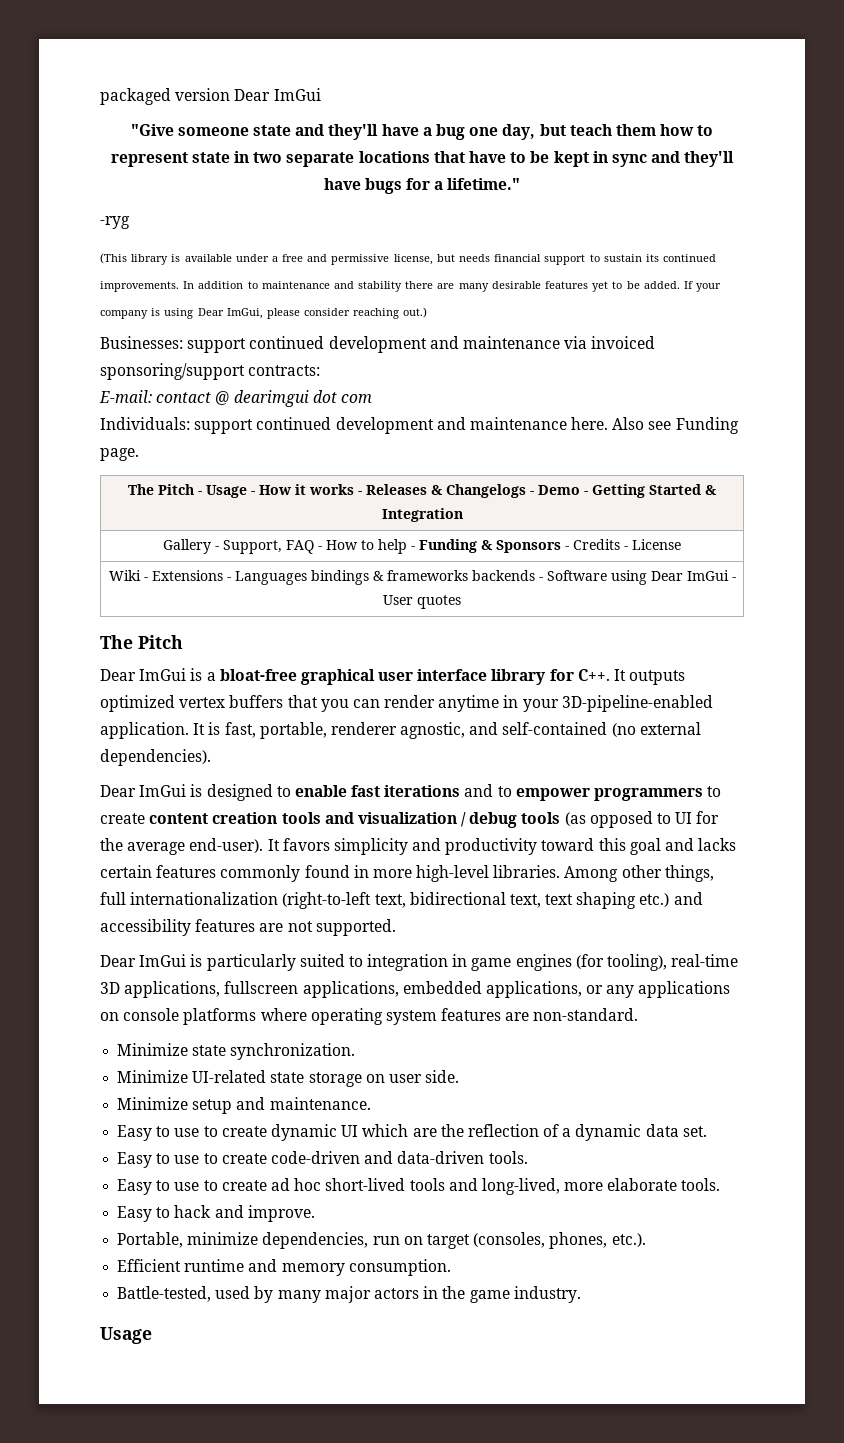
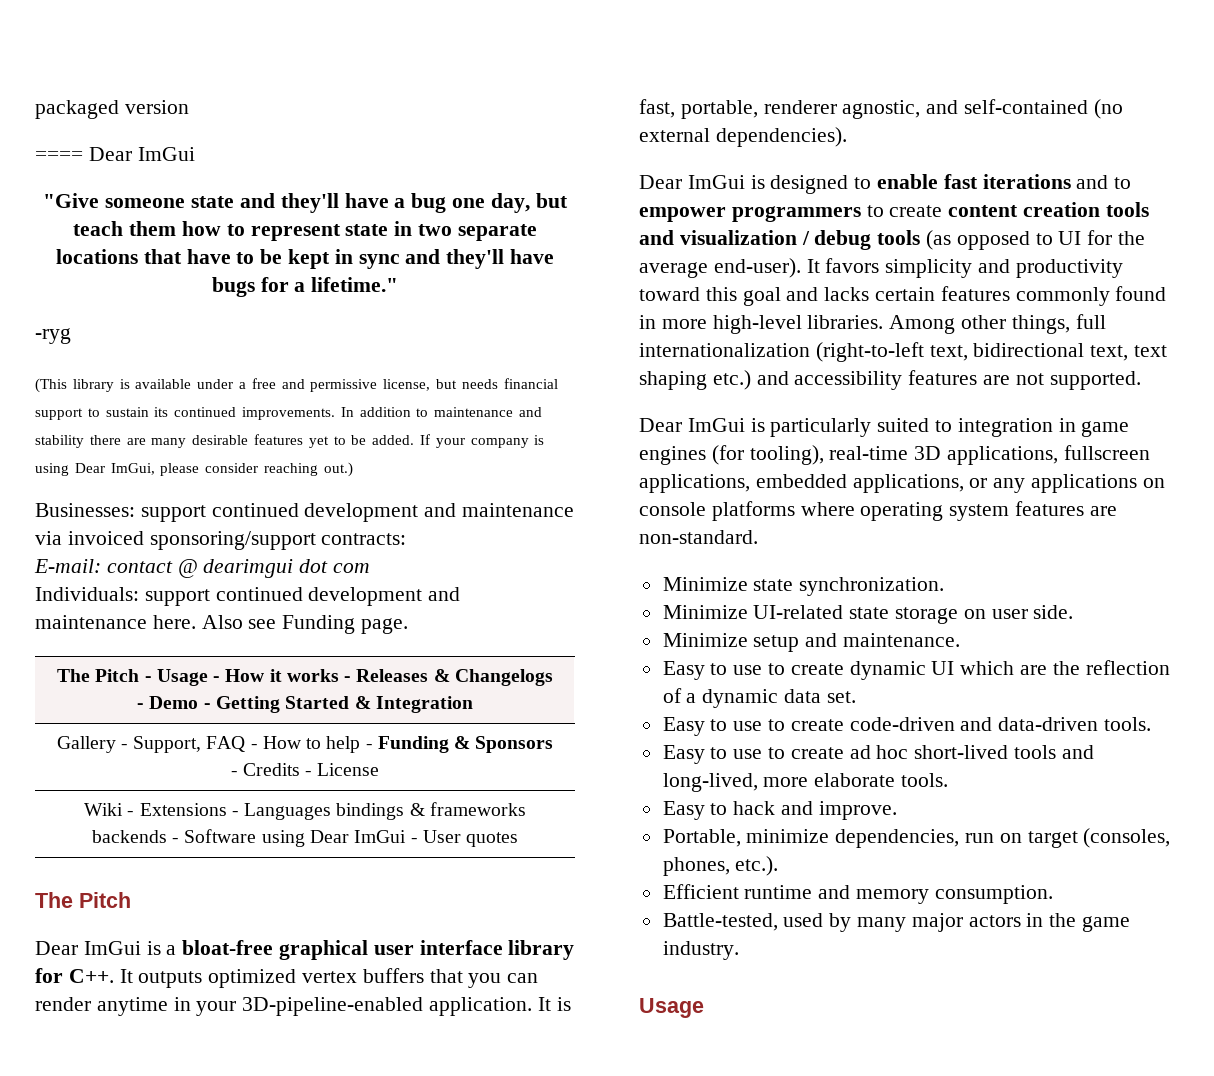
- packaged version Dear ImGui
+ packaged version
+ ==== Dear ImGui

